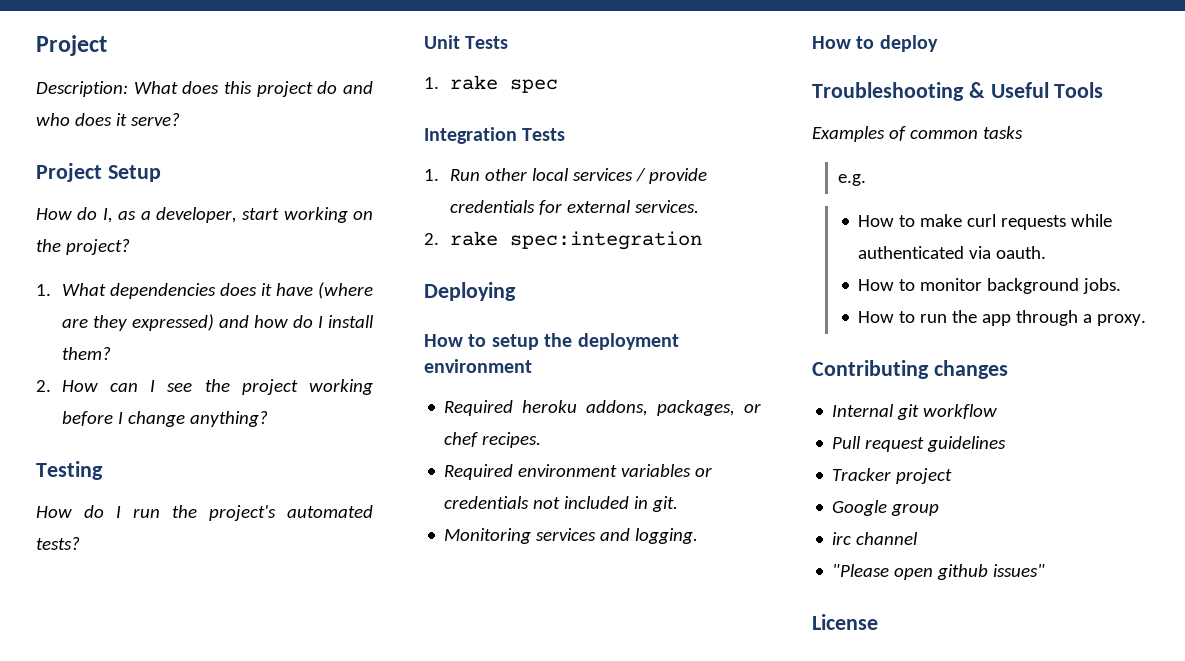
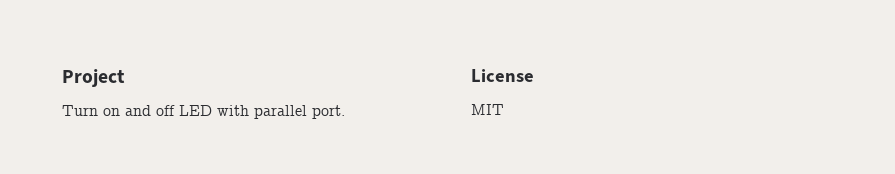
- Description: What does this project do and who does it serve?
- Project Setup
- How do I, as a developer, start working on the project?
- 1. What dependencies does it have (where are they expressed) and how do I install them?
- 2. How can I see the project working before I change anything?
- Testing
- How do I run the project's automated tests?
- Unit Tests
- 1. rake spec
- Integration Tests
- 1. Run other local services / provide credentials for external services.
- 2. rake spec:integration
- Deploying
- How to setup the deployment environment
- Required heroku addons, packages, or chef recipes.
- Required environment variables or credentials not included in git.
- Monitoring services and logging.
- How to deploy
- Troubleshooting & Useful Tools
- Examples of common tasks
- e.g.
- How to make curl requests while authenticated via oauth.
- How to monitor background jobs.
- How to run the app through a proxy.
- Contributing changes
- Internal git workflow
- Pull request guidelines
- Tracker project
- Google group
- irc channel
- "Please open github issues"
+ Turn on and off LED with parallel port.
+ MIT

